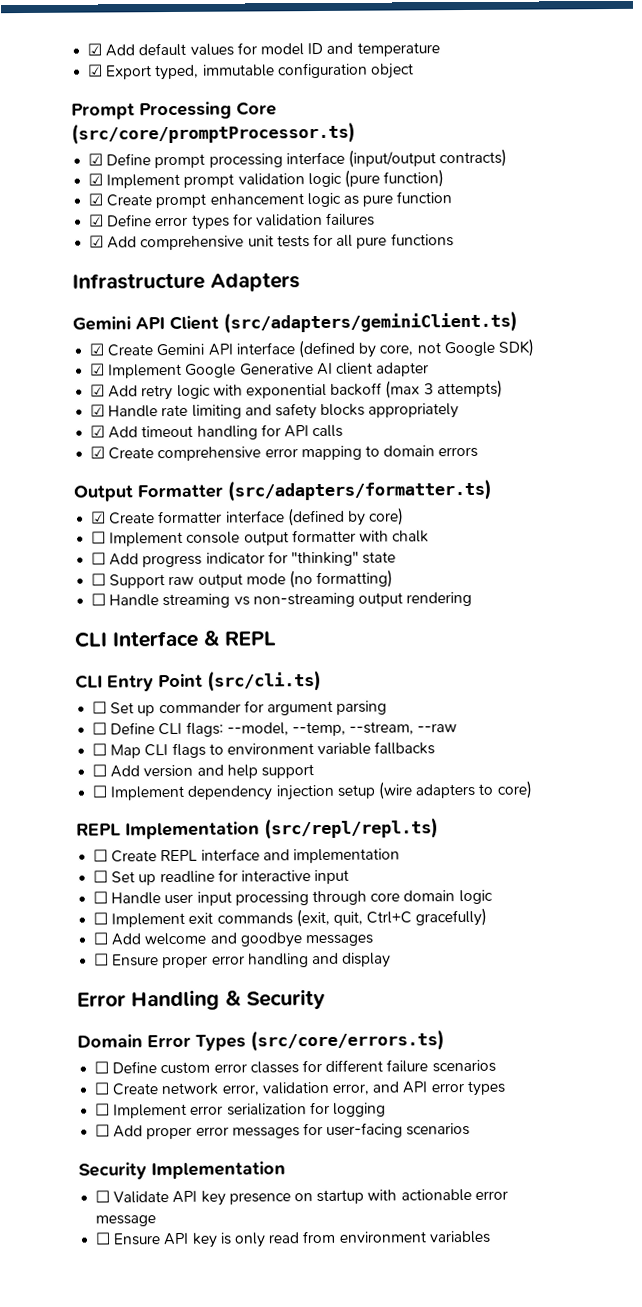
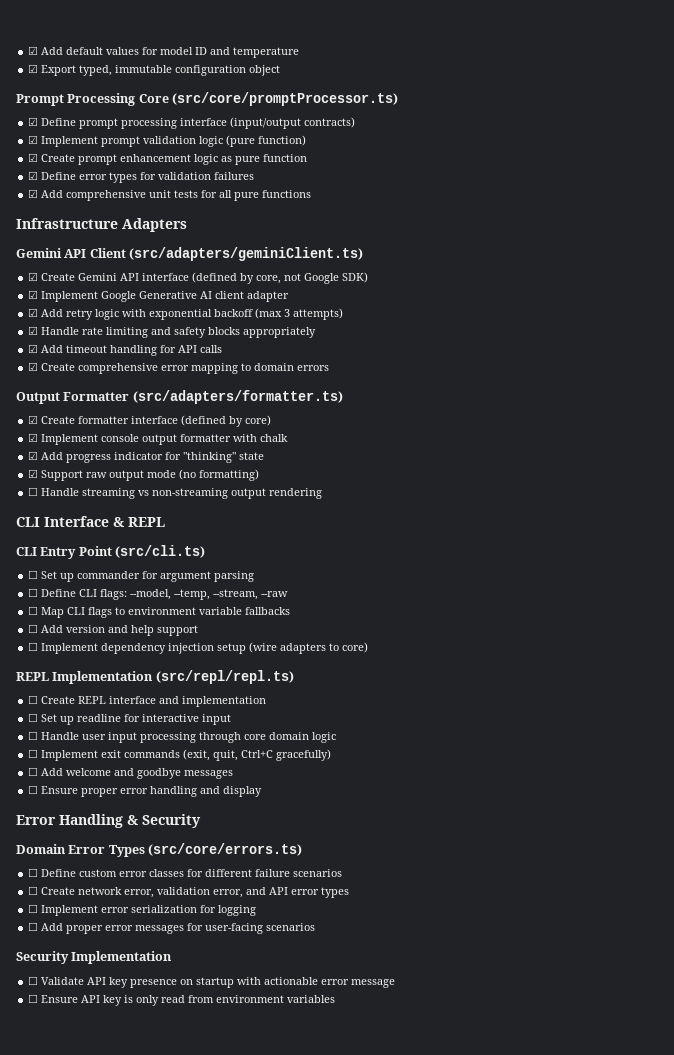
- ☐ Implement console output formatter with chalk
+ ☑ Implement console output formatter with chalk
- ☐ Add progress indicator for "thinking" state
+ ☑ Add progress indicator for "thinking" state
- ☐ Support raw output mode (no formatting)
+ ☑ Support raw output mode (no formatting)

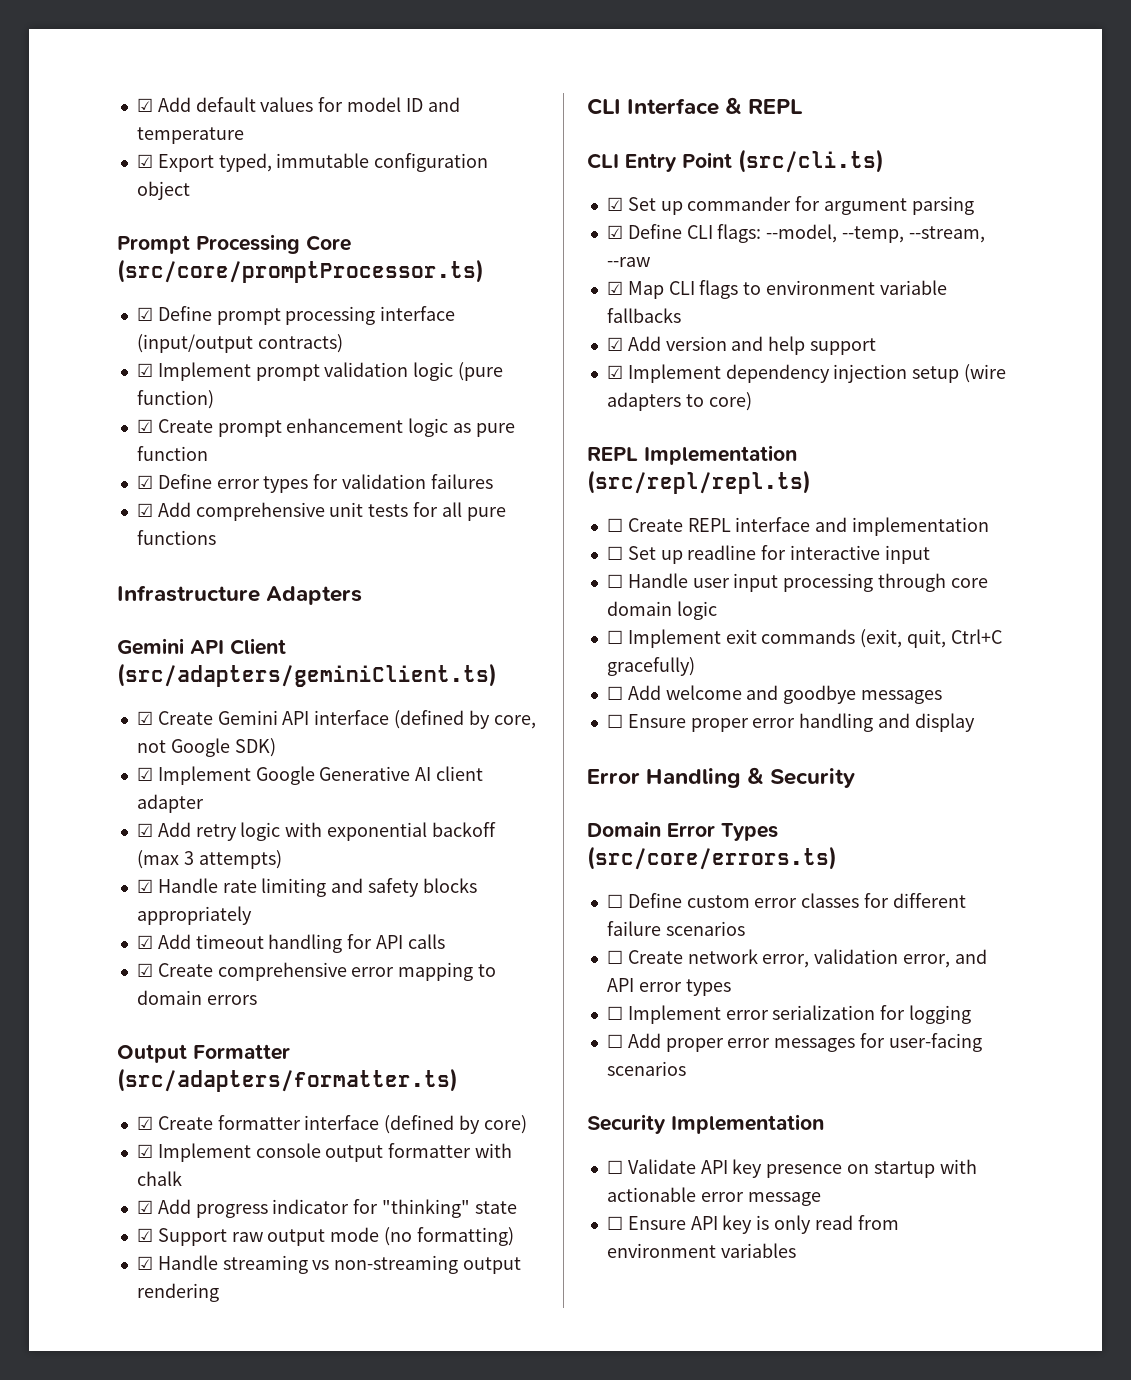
- ☐ Handle streaming vs non-streaming output rendering
+ ☑ Handle streaming vs non-streaming output rendering
- ☐ Set up commander for argument parsing
+ ☑ Set up commander for argument parsing
- ☐ Define CLI flags: --model, --temp, --stream, --raw
+ ☑ Define CLI flags: --model, --temp, --stream, --raw
- ☐ Map CLI flags to environment variable fallbacks
+ ☑ Map CLI flags to environment variable fallbacks
- ☐ Add version and help support
+ ☑ Add version and help support
- ☐ Implement dependency injection setup (wire adapters to core)
+ ☑ Implement dependency injection setup (wire adapters to core)

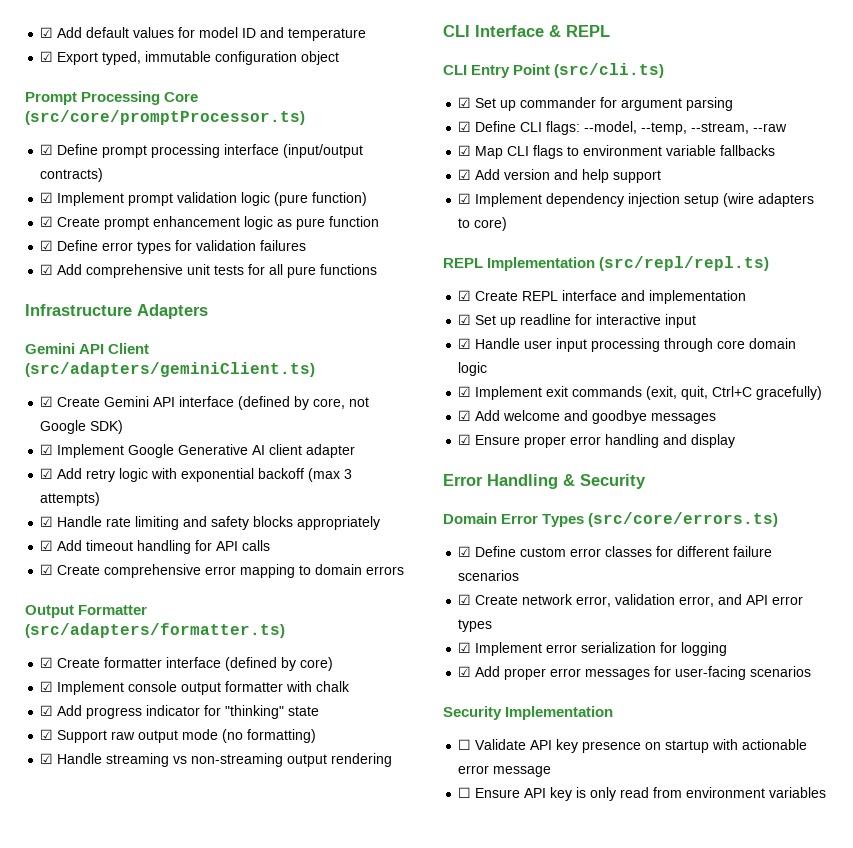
- ☐ Create REPL interface and implementation
+ ☑ Create REPL interface and implementation
- ☐ Set up readline for interactive input
+ ☑ Set up readline for interactive input
- ☐ Handle user input processing through core domain logic
+ ☑ Handle user input processing through core domain logic
- ☐ Implement exit commands (exit, quit, Ctrl+C gracefully)
+ ☑ Implement exit commands (exit, quit, Ctrl+C gracefully)
- ☐ Add welcome and goodbye messages
+ ☑ Add welcome and goodbye messages
- ☐ Ensure proper error handling and display
+ ☑ Ensure proper error handling and display
- ☐ Define custom error classes for different failure scenarios
+ ☑ Define custom error classes for different failure scenarios
- ☐ Create network error, validation error, and API error types
+ ☑ Create network error, validation error, and API error types
- ☐ Implement error serialization for logging
+ ☑ Implement error serialization for logging
- ☐ Add proper error messages for user-facing scenarios
+ ☑ Add proper error messages for user-facing scenarios

